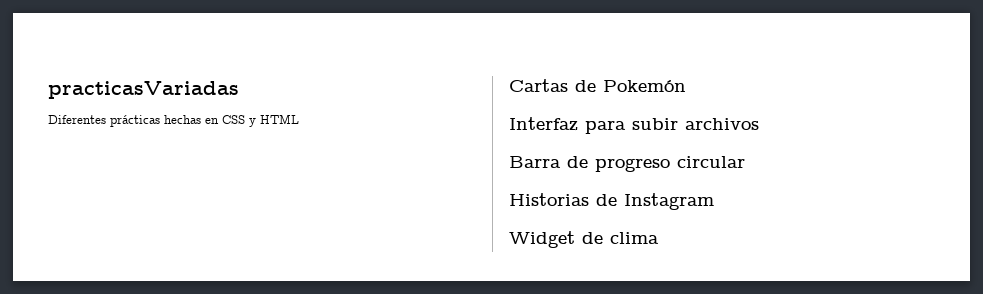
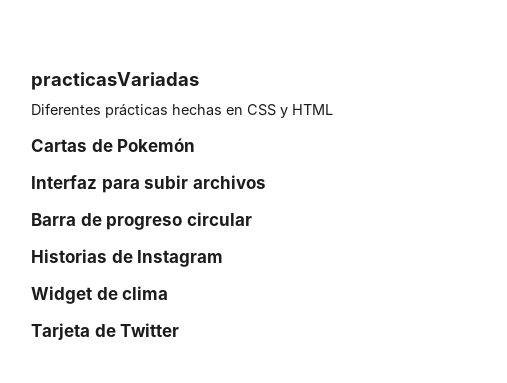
+ Tarjeta de Twitter

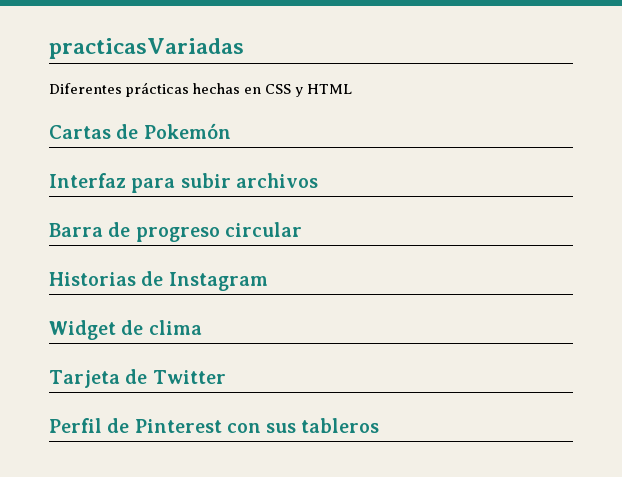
+ Perfil de Pinterest con sus tableros

